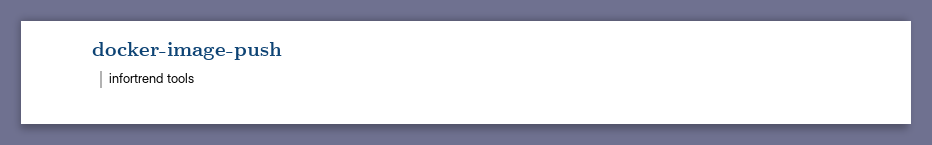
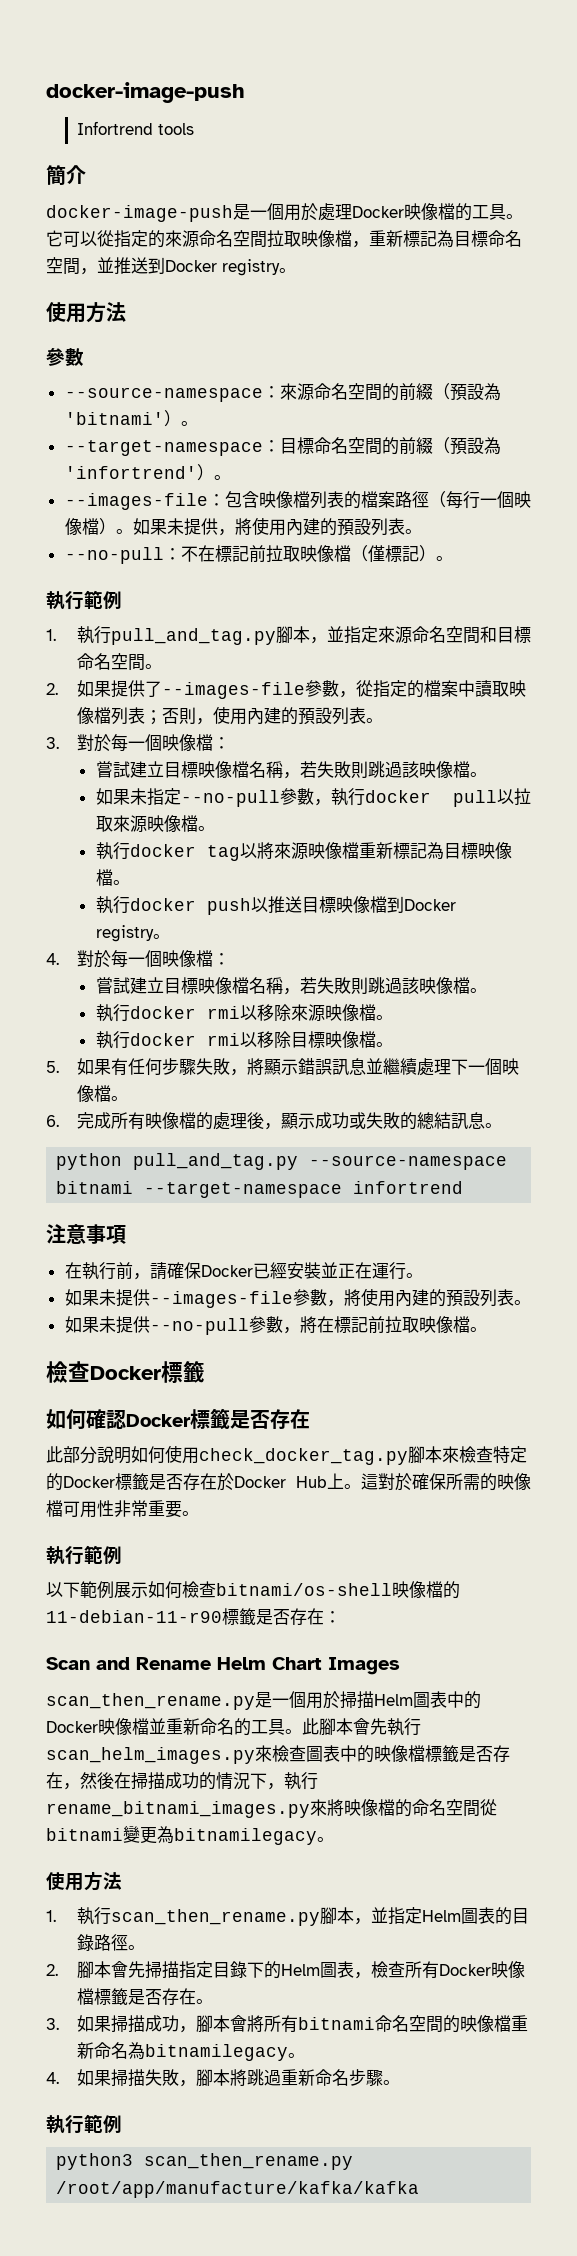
- infortrend tools
+ Infortrend tools
+ 簡介
+ docker-image-push是一個用於處理Docker映像檔的工具。它可以從指定的來源命名空間拉取映像檔，重新標記為目標命名空間，並推送到Docker registry。
+ 使用方法
+ 參數
+ --source-namespace：來源命名空間的前綴（預設為'bitnami'）。
+ --target-namespace：目標命名空間的前綴（預設為'infortrend'）。
+ --images-file：包含映像檔列表的檔案路徑（每行一個映像檔）。如果未提供，將使用內建的預設列表。
+ --no-pull：不在標記前拉取映像檔（僅標記）。
+ 執行範例
+ 1.執行pull_and_tag.py腳本，並指定來源命名空間和目標命名空間。
+ 2.如果提供了--images-file參數，從指定的檔案中讀取映像檔列表；否則，使用內建的預設列表。
+ 3.對於每一個映像檔：
+ 嘗試建立目標映像檔名稱，若失敗則跳過該映像檔。
+ 如果未指定--no-pull參數，執行docker pull以拉取來源映像檔。
+ 執行docker tag以將來源映像檔重新標記為目標映像檔。
+ 執行docker push以推送目標映像檔到Docker registry。
+ 4.對於每一個映像檔：
+ 嘗試建立目標映像檔名稱，若失敗則跳過該映像檔。
+ 執行docker rmi以移除來源映像檔。
+ 執行docker rmi以移除目標映像檔。
+ 5.如果有任何步驟失敗，將顯示錯誤訊息並繼續處理下一個映像檔。
+ 6.完成所有映像檔的處理後，顯示成功或失敗的總結訊息。
+ python pull_and_tag.py --source-namespace bitnami --target-namespace infortrend
+ 注意事項
+ 在執行前，請確保Docker已經安裝並正在運行。
+ 如果未提供--images-file參數，將使用內建的預設列表。
+ 如果未提供--no-pull參數，將在標記前拉取映像檔。
+ 檢查Docker標籤
+ 如何確認Docker標籤是否存在
+ 此部分說明如何使用check_docker_tag.py腳本來檢查特定的Docker標籤是否存在於Docker Hub上。這對於確保所需的映像檔可用性非常重要。
+ 執行範例
+ 以下範例展示如何檢查bitnami/os-shell映像檔的11-debian-11-r90標籤是否存在：
+ Scan and Rename Helm Chart Images
+ scan_then_rename.py是一個用於掃描Helm圖表中的Docker映像檔並重新命名的工具。此腳本會先執行scan_helm_images.py來檢查圖表中的映像檔標籤是否存在，然後在掃描成功的情況下，執行rename_bitnami_images.py來將映像檔的命名空間從bitnami變更為bitnamilegacy。
+ 使用方法
+ 1.執行scan_then_rename.py腳本，並指定Helm圖表的目錄路徑。
+ 2.腳本會先掃描指定目錄下的Helm圖表，檢查所有Docker映像檔標籤是否存在。
+ 3.如果掃描成功，腳本會將所有bitnami命名空間的映像檔重新命名為bitnamilegacy。
+ 4.如果掃描失敗，腳本將跳過重新命名步驟。
+ 執行範例
+ python3 scan_then_rename.py /root/app/manufacture/kafka/kafka

